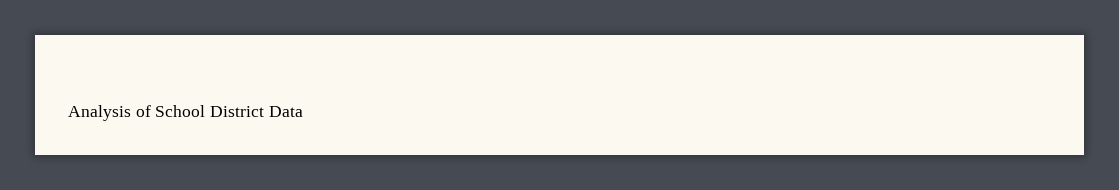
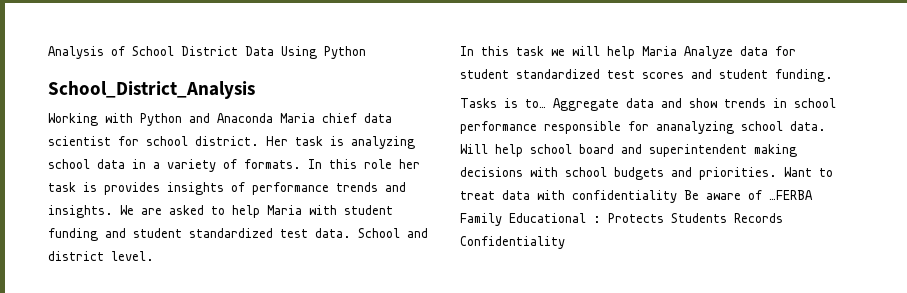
- Analysis of School District Data
+ Analysis of School District Data Using Python
+ School_District_Analysis
+ Working with Python and Anaconda Maria chief data scientist for school district. Her task is analyzing school data in a variety of formats. In this role her task is provides insights of performance trends and insights. We are asked to help Maria with student funding and student standardized test data. School and district level.
+ In this task we will help Maria Analyze data for student standardized test scores and student funding.
+ Tasks is to… Aggregate data and show trends in school performance responsible for ananalyzing school data. Will help school board and superintendent making decisions with school budgets and priorities. Want to treat data with confidentiality Be aware of …FERBA Family Educational : Protects Students Records Confidentiality

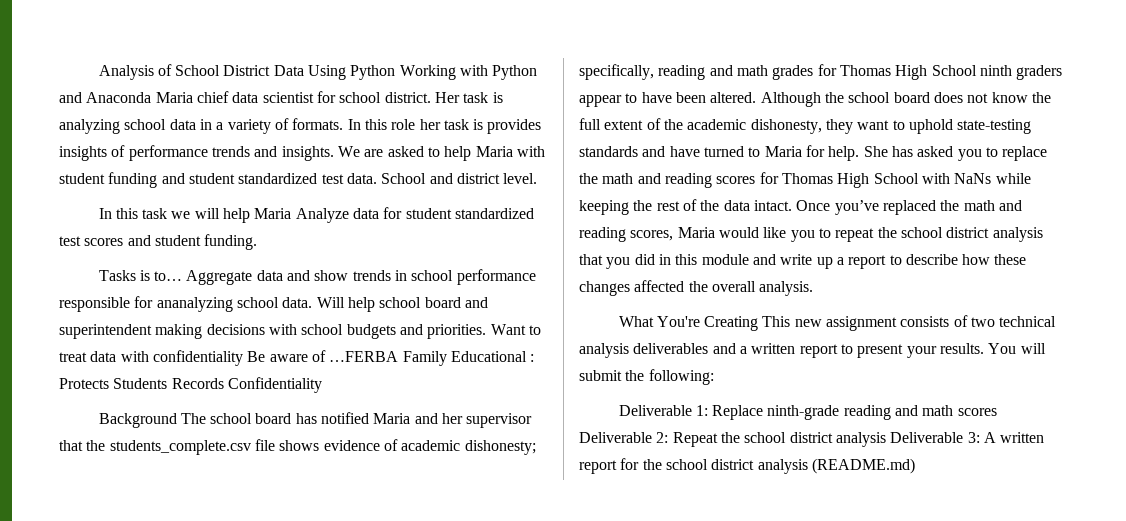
- Analysis of School District Data Using Python
- School_District_Analysis
- Working with Python and Anaconda Maria chief data scientist for school district.
+ Analysis of School District Data Using Python Working with Python and Anaconda Maria chief data scientist for school district.
+ Background The school board has notified Maria and her supervisor that the students_complete.csv file shows evidence of academic dishonesty; specifically, reading and math grades for Thomas High School ninth graders appear to have been altered. Although the school board does not know the full extent of the academic dishonesty, they want to uphold state-testing standards and have turned to Maria for help. She has asked you to replace the math and reading scores for Thomas High School with NaNs while keeping the rest of the data intact. Once you’ve replaced the math and reading scores, Maria would like you to repeat the school district analysis that you did in this module and write up a report to describe how these changes affected the overall analysis.
+ What You're Creating This new assignment consists of two technical analysis deliverables and a written report to present your results. You will submit the following:
+ Deliverable 1: Replace ninth-grade reading and math scores Deliverable 2: Repeat the school district analysis Deliverable 3: A written report for the school district analysis (README.md)

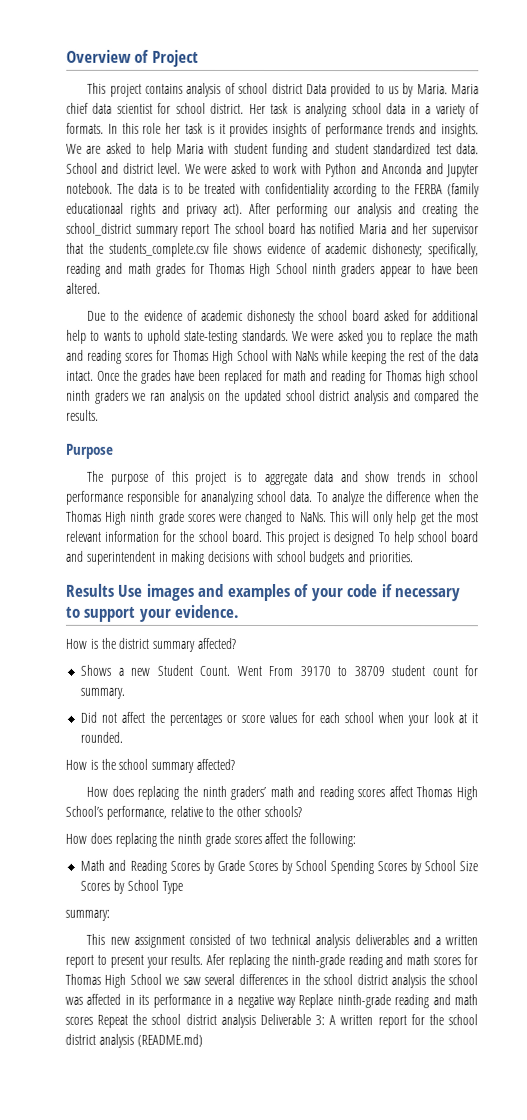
- Analysis of School District Data Using Python Working with Python and Anaconda Maria chief data scientist for school district.
+ Overview of Project
+ This project contains analysis of school district Data provided to us by Maria. Maria chief data scientist for school district.
- In this role her task is provides insights of performance trends and insights.
+ In this role her task is it provides insights of performance trends and insights.
- School and district level.
- In this task we will help Maria Analyze data for student standardized test scores and student funding.
- Tasks is to… Aggregate data and show trends in school performance responsible for ananalyzing school data. Will help school board and superintendent making decisions with school budgets and priorities. Want to treat data with confidentiality Be aware of …FERBA Family Educational : Protects Students Records Confidentiality
- Background The school board has notified Maria and her supervisor that the students_complete.csv file shows evidence of academic dishonesty;
+ School and district level. We were asked to work with Python and Anconda and Jupyter notebook. The data is to be treated with confidentiality according to the FERBA (family educationaal rights and privacy act). After performing our analysis and creating the school_district summary report The school board has notified Maria and her supervisor that the students_complete.csv file shows evidence of academic dishonesty;
- specifically, reading and math grades for Thomas High School ninth graders appear to have been altered. Although the school board does not know the full extent of the academic dishonesty, they want to uphold state-testing standards and have turned to Maria for help. She has asked you to replace the math and reading scores for Thomas High School with NaNs while keeping the rest of the data intact.
+ specifically, reading and math grades for Thomas High School ninth graders appear to have been altered.
+ Due to the evidence of academic dishonesty the school board asked for additional help to wants to uphold state-testing standards. We were asked you to replace the math and reading scores for Thomas High School with NaNs while keeping the rest of the data intact.
- Once you’ve replaced the math and reading scores, Maria would like you to repeat the school district analysis that you did in this module and write up a report to describe how these changes affected the overall analysis.
- What You're Creating This new assignment consists of two technical analysis deliverables and a written report to present your results.
+ Once the grades have been replaced for math and reading for Thomas high school ninth graders we ran analysis on the updated school district analysis and compared the results.
+ Purpose
+ The purpose of this project is to aggregate data and show trends in school performance responsible for ananalyzing school data. To analyze the difference when the Thomas High ninth grade scores were changed to NaNs. This will only help get the most relevant information for the school board. This project is designed To help school board and superintendent in making decisions with school budgets and priorities.
+ Results Use images and examples of your code if necessary to support your evidence.
+ How is the district summary affected?
+ Shows a new Student Count. Went From 39170 to 38709 student count for summary.
+ Did not affect the percentages or score values for each school when your look at it rounded.
+ How is the school summary affected?
+ How does replacing the ninth graders’ math and reading scores affect Thomas High School’s performance, relative to the other schools?
+ How does replacing the ninth grade scores affect the following:
+ Math and Reading Scores by Grade Scores by School Spending Scores by School Size Scores by School Type
+ summary:
+ This new assignment consisted of two technical analysis deliverables and a written report to present your results.
- You will submit the following:
- Deliverable 1: Replace ninth-grade reading and math scores Deliverable 2: Repeat the school district analysis Deliverable 3: A written report for the school district analysis (README.md)
+ Afer replacing the ninth-grade reading and math scores for Thomas High School we saw several differences in the school district analysis the school was affected in its performance in a negative way Replace ninth-grade reading and math scores Repeat the school district analysis Deliverable 3: A written report for the school district analysis (README.md)

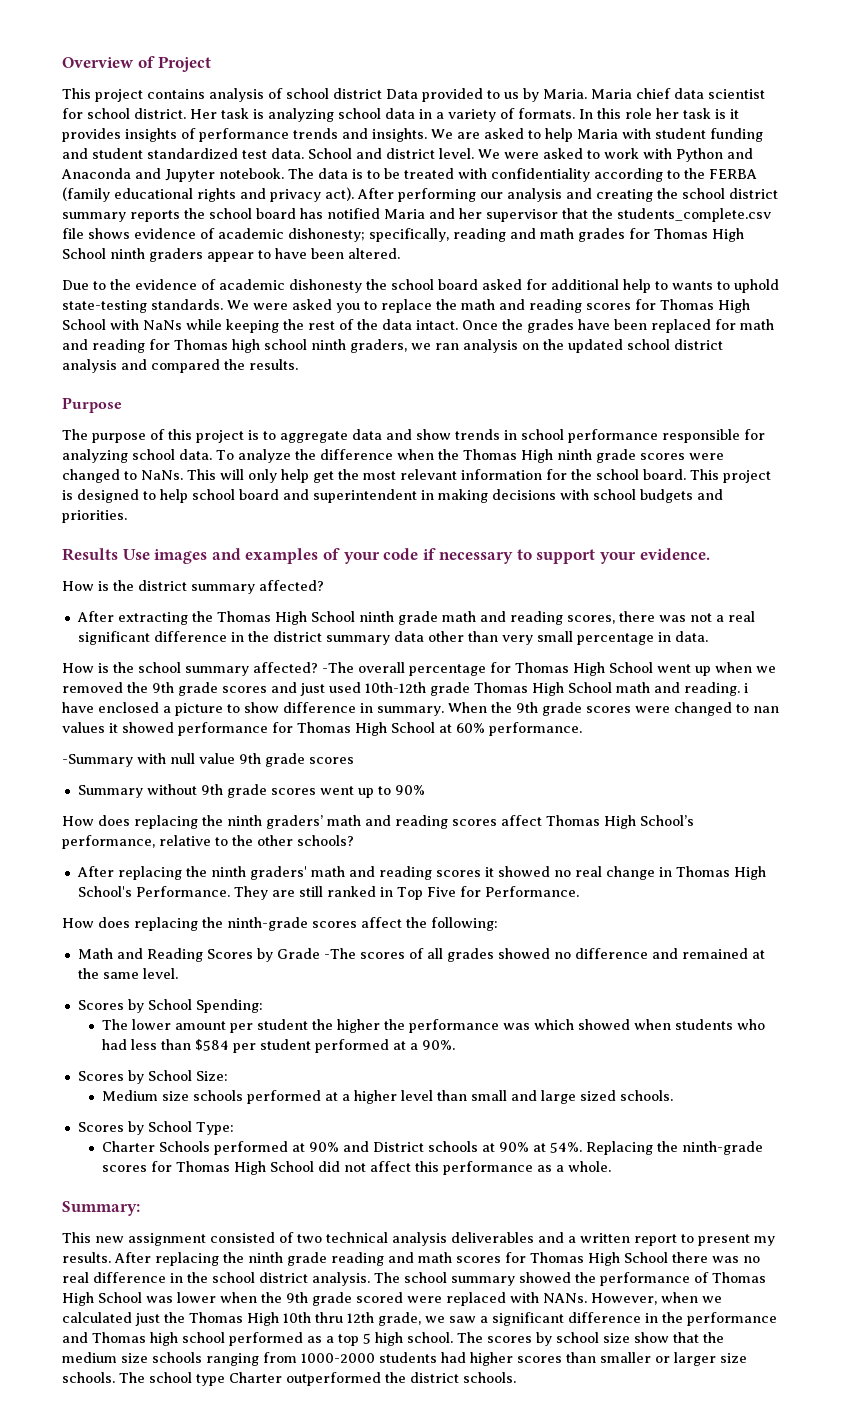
- We were asked to work with Python and Anconda and Jupyter notebook.
+ We were asked to work with Python and Anaconda and Jupyter notebook.
- The data is to be treated with confidentiality according to the FERBA (family educationaal rights and privacy act).
+ The data is to be treated with confidentiality according to the FERBA (family educational rights and privacy act).
- After performing our analysis and creating the school_district summary report The school board has notified Maria and her supervisor that the students_complete.csv file shows evidence of academic dishonesty; specifically, reading and math grades for Thomas High School ninth graders appear to have been altered.
+ After performing our analysis and creating the school district summary reports the school board has notified Maria and her supervisor that the students_complete.csv file shows evidence of academic dishonesty; specifically, reading and math grades for Thomas High School ninth graders appear to have been altered.
- Once the grades have been replaced for math and reading for Thomas high school ninth graders we ran analysis on the updated school district analysis and compared the results.
+ Once the grades have been replaced for math and reading for Thomas high school ninth graders, we ran analysis on the updated school district analysis and compared the results.
- The purpose of this project is to aggregate data and show trends in school performance responsible for ananalyzing school data.
+ The purpose of this project is to aggregate data and show trends in school performance responsible for analyzing school data.
- This project is designed To help school board and superintendent in making decisions with school budgets and priorities.
+ This project is designed to help school board and superintendent in making decisions with school budgets and priorities.
- Shows a new Student Count. Went From 39170 to 38709 student count for summary.
- Did not affect the percentages or score values for each school when your look at it rounded.
+ After extracting the Thomas High School ninth grade math and reading scores, there was not a real significant difference in the district summary data other than very small percentage in data.
+ -The overall percentage for Thomas High School went up when we removed the 9th grade scores and just used 10th-12th grade Thomas High School math and reading. i have enclosed a picture to show difference in summary. When the 9th grade scores were changed to nan values it showed performance for Thomas High School at 60% performance.
+ -Summary with null value 9th grade scores
+ Summary without 9th grade scores went up to 90%
- How does replacing the ninth grade scores affect the following:
+ After replacing the ninth graders' math and reading scores it showed no real change in Thomas High School's Performance. They are still ranked in Top Five for Performance.
+ How does replacing the ninth-grade scores affect the following:
- Math and Reading Scores by Grade Scores by School Spending Scores by School Size Scores by School Type
- summary:
+ Math and Reading Scores by Grade -The scores of all grades showed no difference and remained at the same level.
+ Scores by School Spending:
+ The lower amount per student the higher the performance was which showed when students who had less than $584 per student performed at a 90%.
+ Scores by School Size:
+ Medium size schools performed at a higher level than small and large sized schools.
+ Scores by School Type:
+ Charter Schools performed at 90% and District schools at 90% at 54%. Replacing the ninth-grade scores for Thomas High School did not affect this performance as a whole.
+ Summary:
- This new assignment consisted of two technical analysis deliverables and a written report to present your results. Afer replacing the ninth-grade reading and math scores for Thomas High School we saw several differences in the school district analysis the school was affected in its performance in a negative way Replace ninth-grade reading and math scores Repeat the school district analysis Deliverable 3: A written report for the school district analysis (README.md)
+ This new assignment consisted of two technical analysis deliverables and a written report to present my results. After replacing the ninth grade reading and math scores for Thomas High School there was no real difference in the school district analysis. The school summary showed the performance of Thomas High School was lower when the 9th grade scored were replaced with NANs. However, when we calculated just the Thomas High 10th thru 12th grade, we saw a significant difference in the performance and Thomas high school performed as a top 5 high school. The scores by school size show that the medium size schools ranging from 1000-2000 students had higher scores than smaller or larger size schools. The school type Charter outperformed the district schools.

